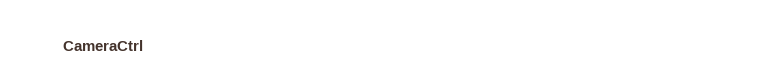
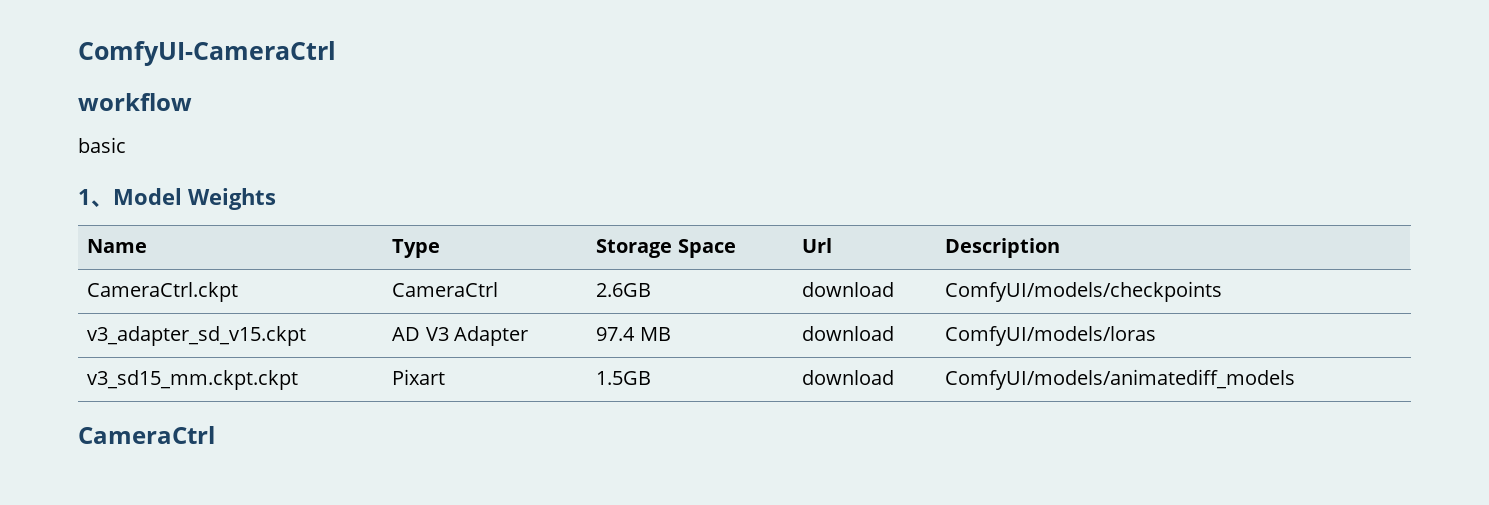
+ ComfyUI-CameraCtrl
+ workflow
+ basic
+ 1、Model Weights
+ Name | Type | Storage Space | Url | Description
+ CameraCtrl.ckpt | CameraCtrl | 2.6GB | download | ComfyUI/models/checkpoints
+ v3_adapter_sd_v15.ckpt | AD V3 Adapter | 97.4 MB | download | ComfyUI/models/loras
+ v3_sd15_mm.ckpt.ckpt | Pixart | 1.5GB | download | ComfyUI/models/animatediff_models

